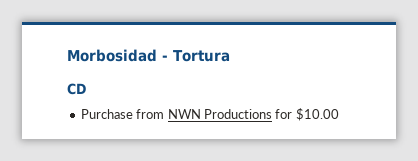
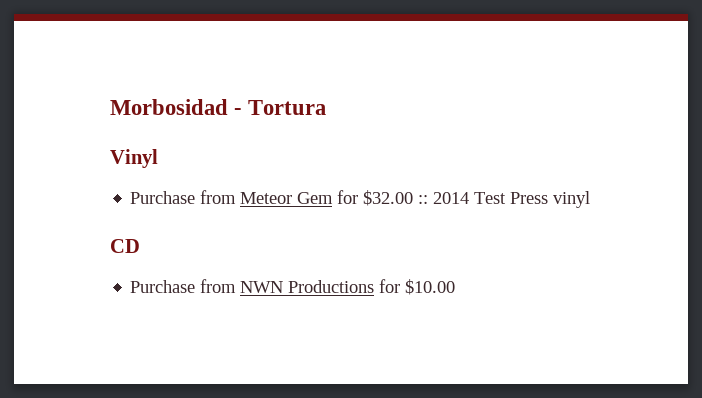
+ Vinyl
+ Purchase from Meteor Gem for $32.00 :: 2014 Test Press vinyl

